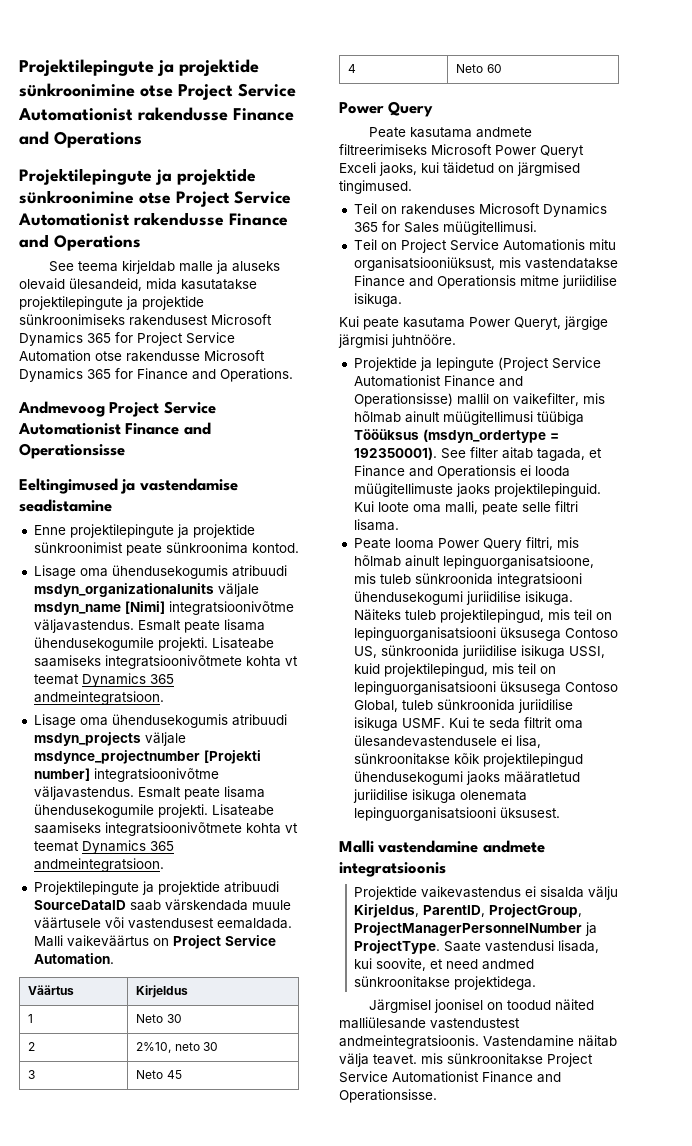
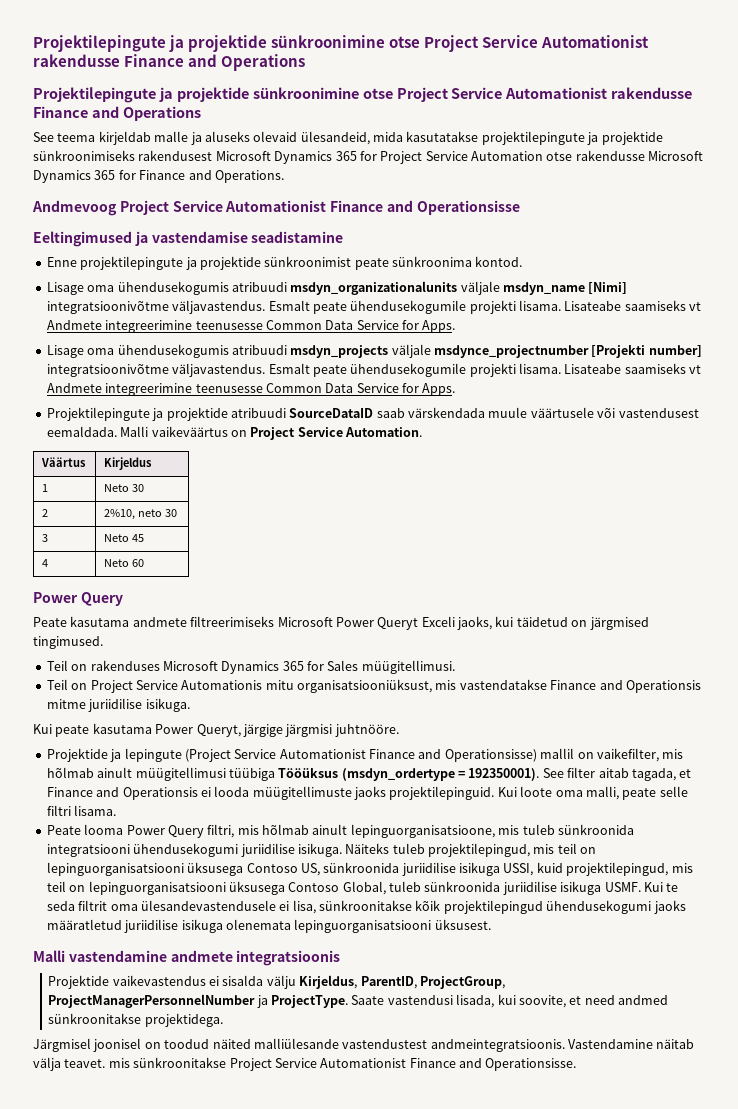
- Lisage oma ühendusekogumis atribuudi msdyn_organizationalunits väljale msdyn_name [Nimi] integratsioonivõtme väljavastendus. Esmalt peate lisama ühendusekogumile projekti. Lisateabe saamiseks integratsioonivõtmete kohta vt teemat Dynamics 365 andmeintegratsioon.
+ Lisage oma ühendusekogumis atribuudi msdyn_organizationalunits väljale msdyn_name [Nimi] integratsioonivõtme väljavastendus. Esmalt peate ühendusekogumile projekti lisama. Lisateabe saamiseks vt Andmete integreerimine teenusesse Common Data Service for Apps.
- Lisage oma ühendusekogumis atribuudi msdyn_projects väljale msdynce_projectnumber [Projekti number] integratsioonivõtme väljavastendus. Esmalt peate lisama ühendusekogumile projekti. Lisateabe saamiseks integratsioonivõtmete kohta vt teemat Dynamics 365 andmeintegratsioon.
+ Lisage oma ühendusekogumis atribuudi msdyn_projects väljale msdynce_projectnumber [Projekti number] integratsioonivõtme väljavastendus. Esmalt peate ühendusekogumile projekti lisama. Lisateabe saamiseks vt Andmete integreerimine teenusesse Common Data Service for Apps.

